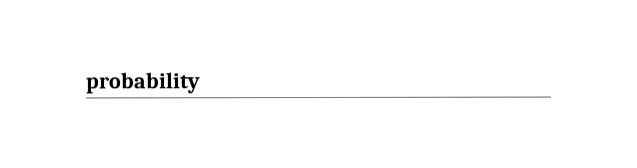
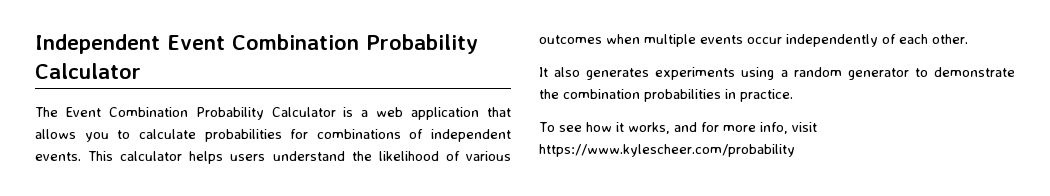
- probability
+ Independent Event Combination Probability Calculator
+ The Event Combination Probability Calculator is a web application that allows you to calculate probabilities for combinations of independent events. This calculator helps users understand the likelihood of various outcomes when multiple events occur independently of each other.
+ It also generates experiments using a random generator to demonstrate the combination probabilities in practice.
+ To see how it works, and for more info, visit https://www.kylescheer.com/probability

